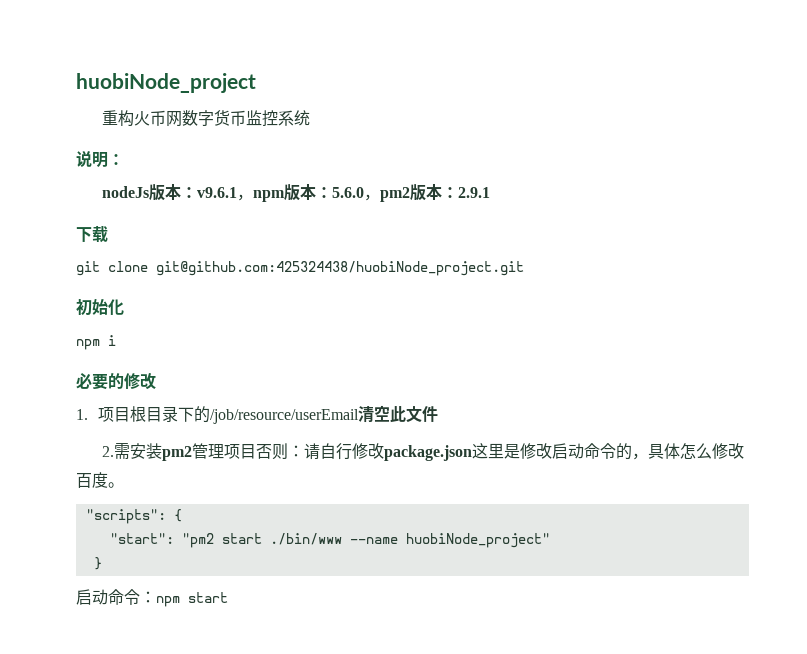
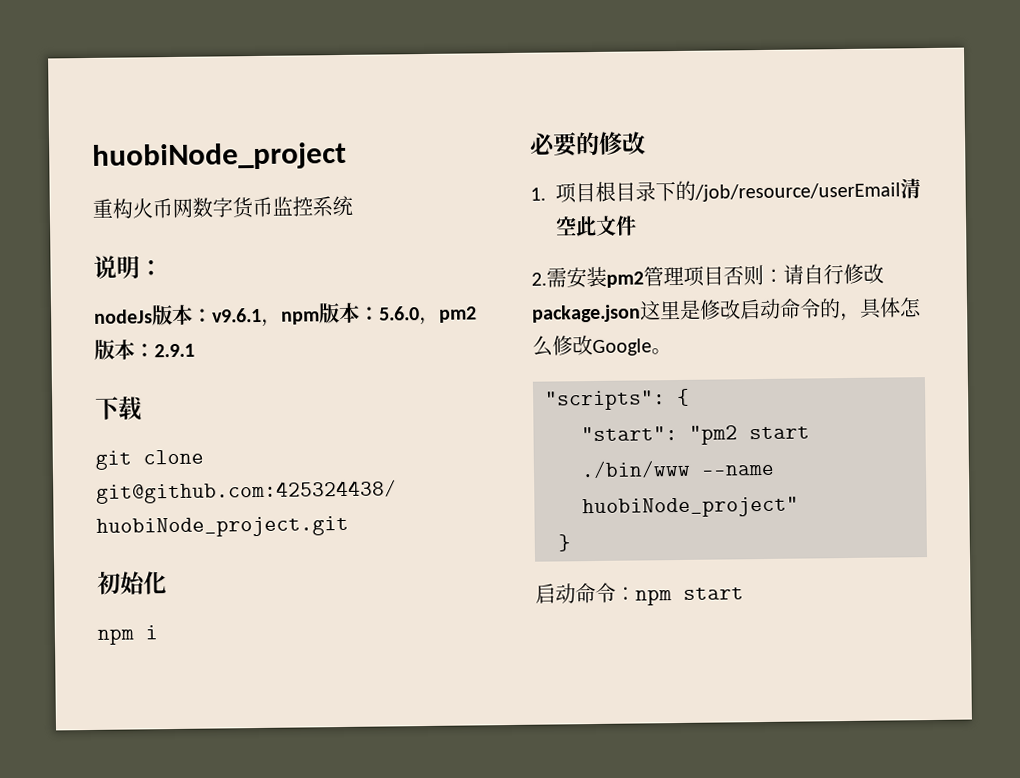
- 2.需安装pm2管理项目否则：请自行修改package.json这里是修改启动命令的，具体怎么修改百度。
+ 2.需安装pm2管理项目否则：请自行修改package.json这里是修改启动命令的，具体怎么修改Google。

